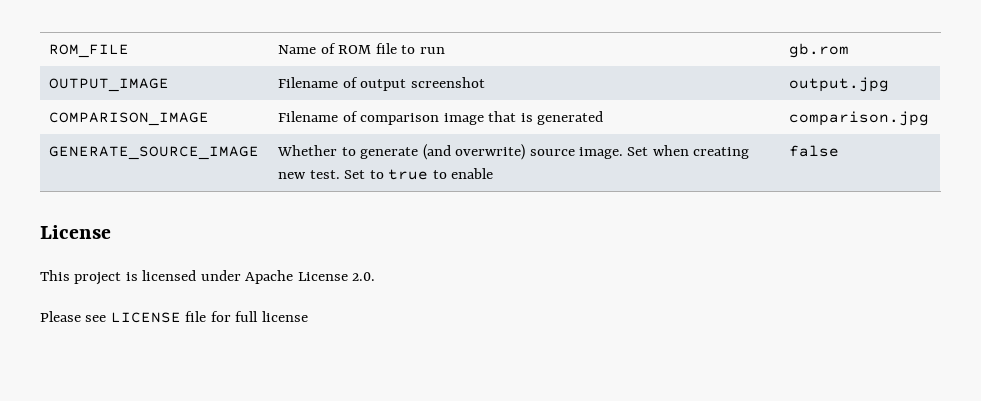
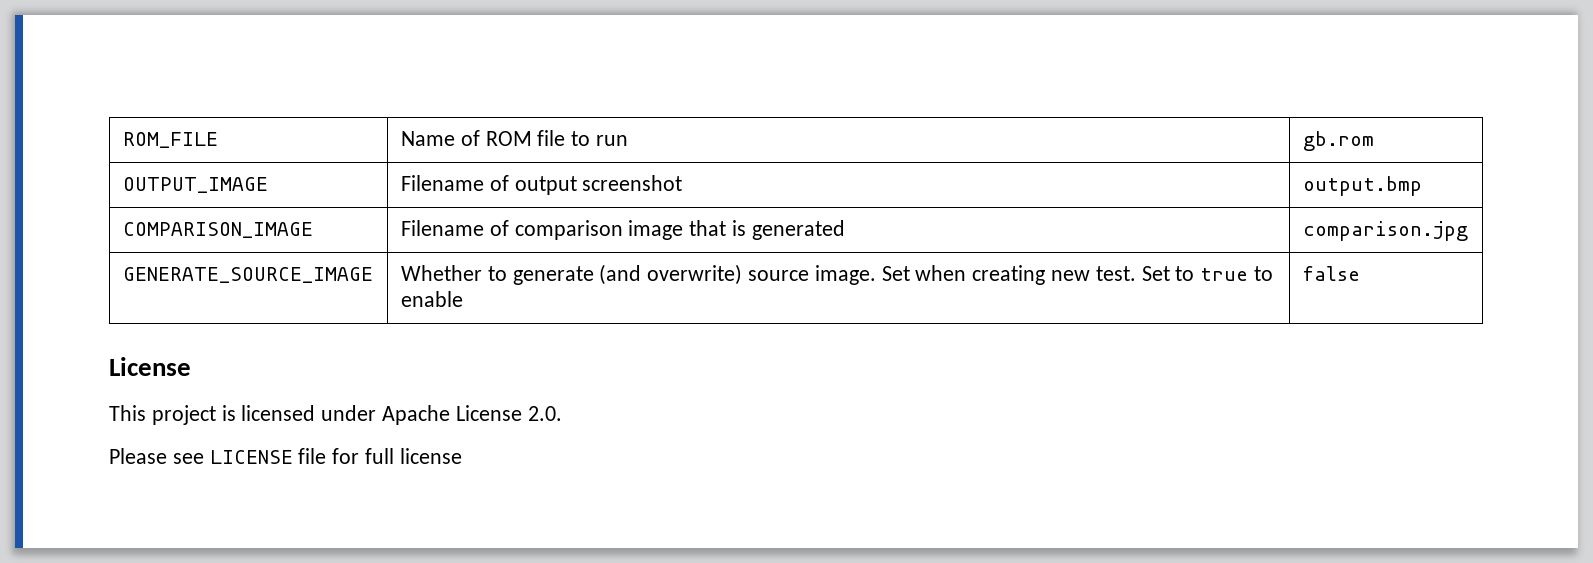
- OUTPUT_IMAGE | Filename of output screenshot | output.jpg
+ OUTPUT_IMAGE | Filename of output screenshot | output.bmp

